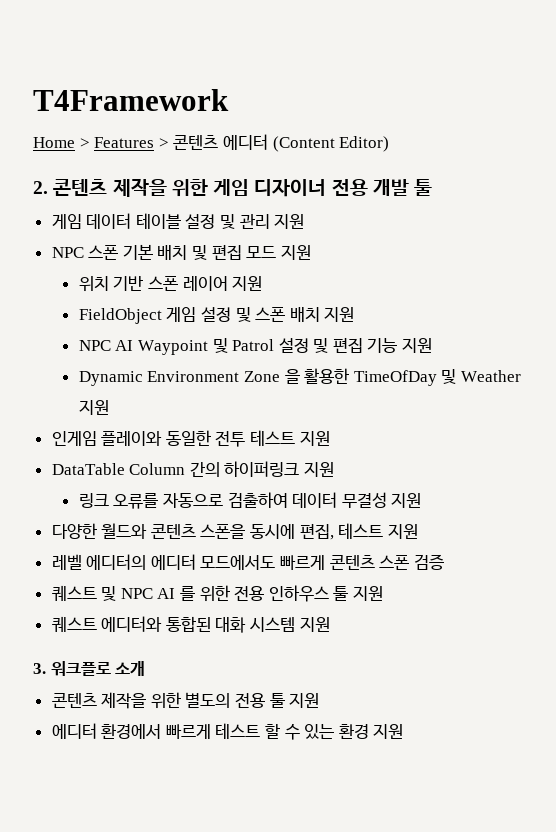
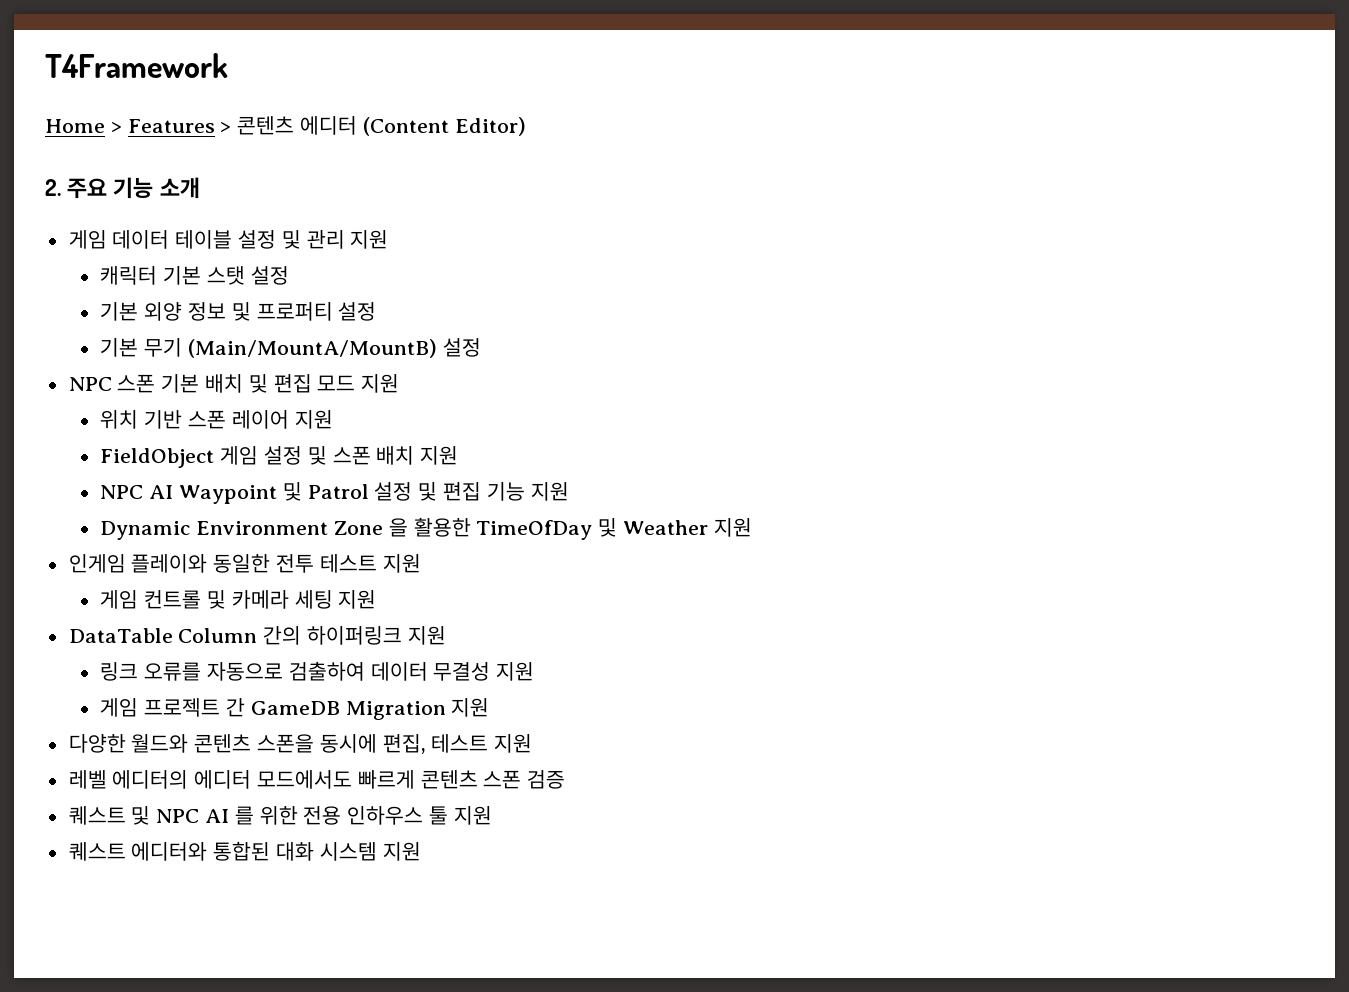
- 2. 콘텐츠 제작을 위한 게임 디자이너 전용 개발 툴
+ 2. 주요 기능 소개
+ 캐릭터 기본 스탯 설정
+ 기본 외양 정보 및 프로퍼티 설정
+ 기본 무기 (Main/MountA/MountB) 설정
+ 게임 컨트롤 및 카메라 세팅 지원
+ 게임 프로젝트 간 GameDB Migration 지원
- 3. 워크플로 소개
- 콘텐츠 제작을 위한 별도의 전용 툴 지원
- 에디터 환경에서 빠르게 테스트 할 수 있는 환경 지원

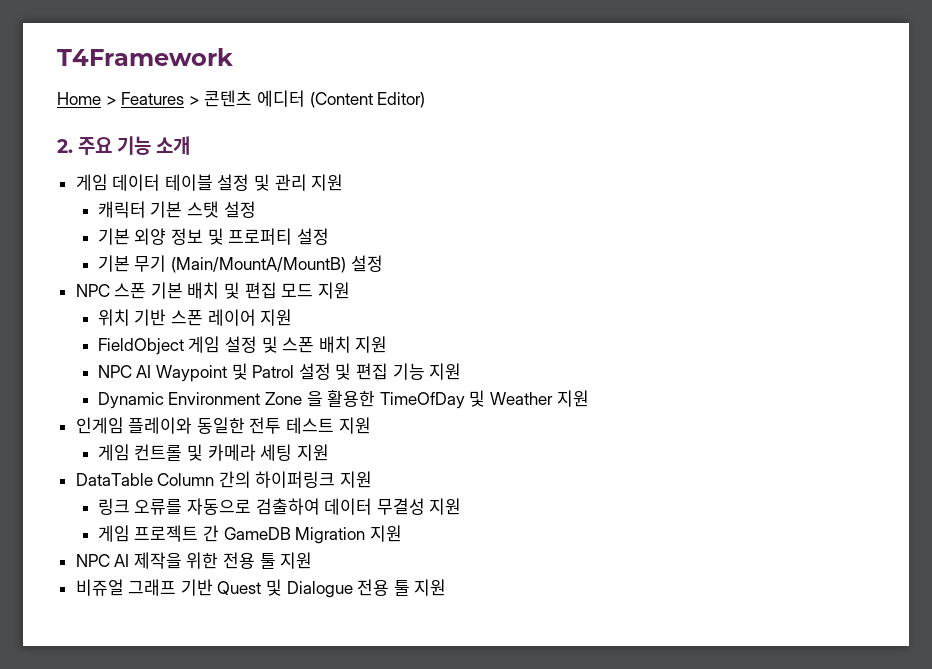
- 다양한 월드와 콘텐츠 스폰을 동시에 편집, 테스트 지원
- 레벨 에디터의 에디터 모드에서도 빠르게 콘텐츠 스폰 검증
- 퀘스트 및 NPC AI 를 위한 전용 인하우스 툴 지원
+ NPC AI 제작을 위한 전용 툴 지원
- 퀘스트 에디터와 통합된 대화 시스템 지원
+ 비쥬얼 그래프 기반 Quest 및 Dialogue 전용 툴 지원

